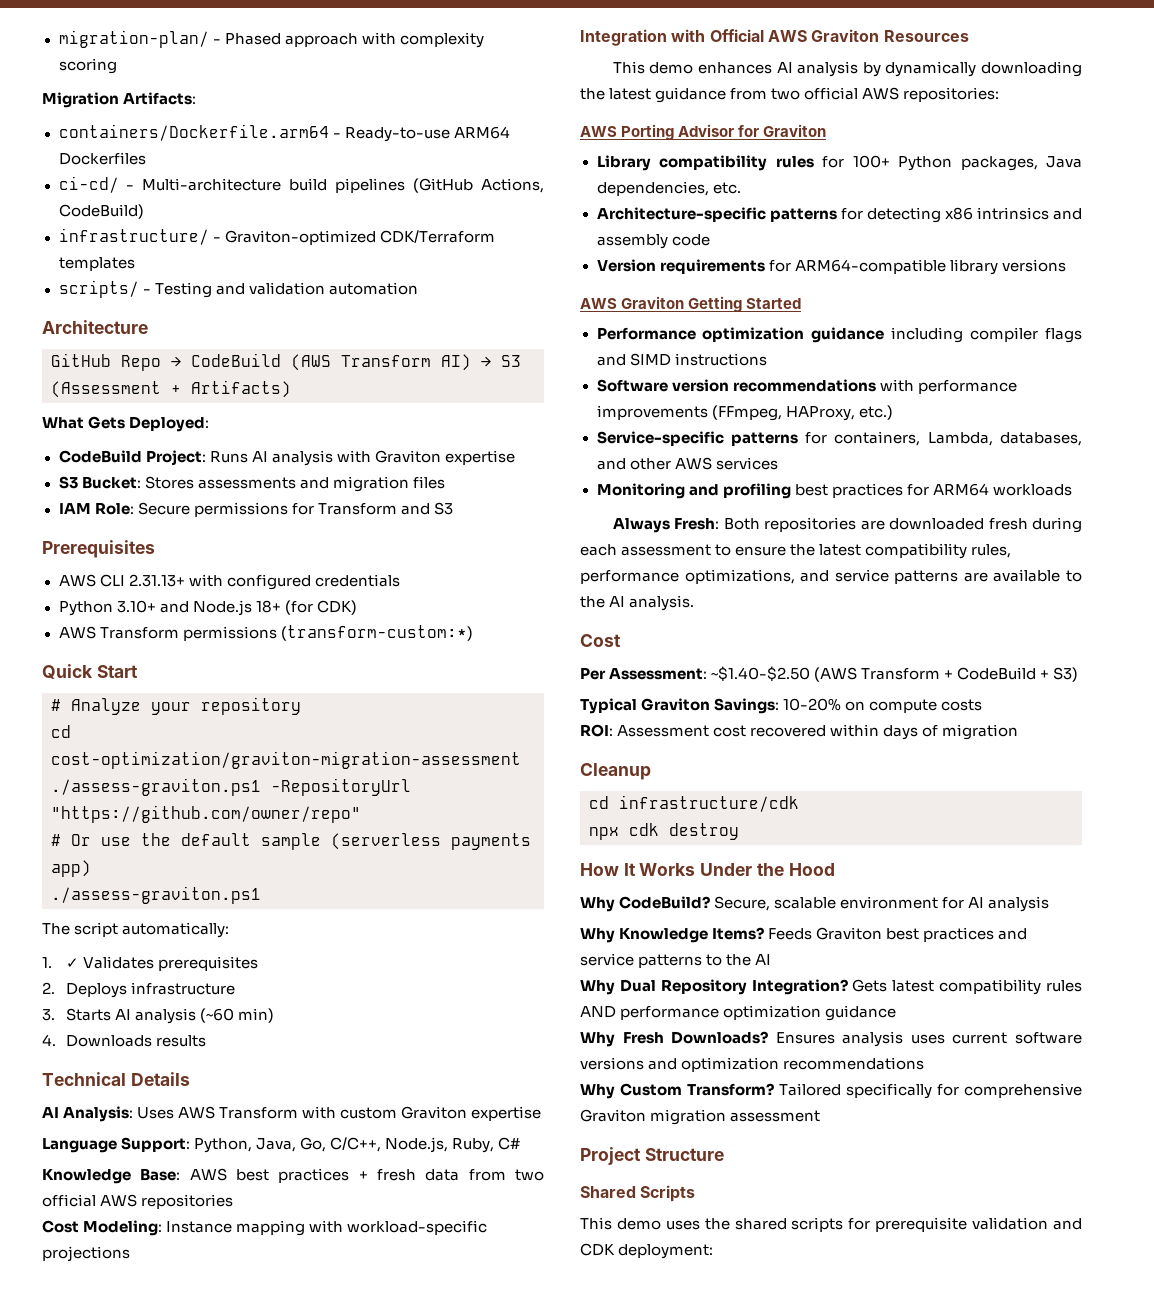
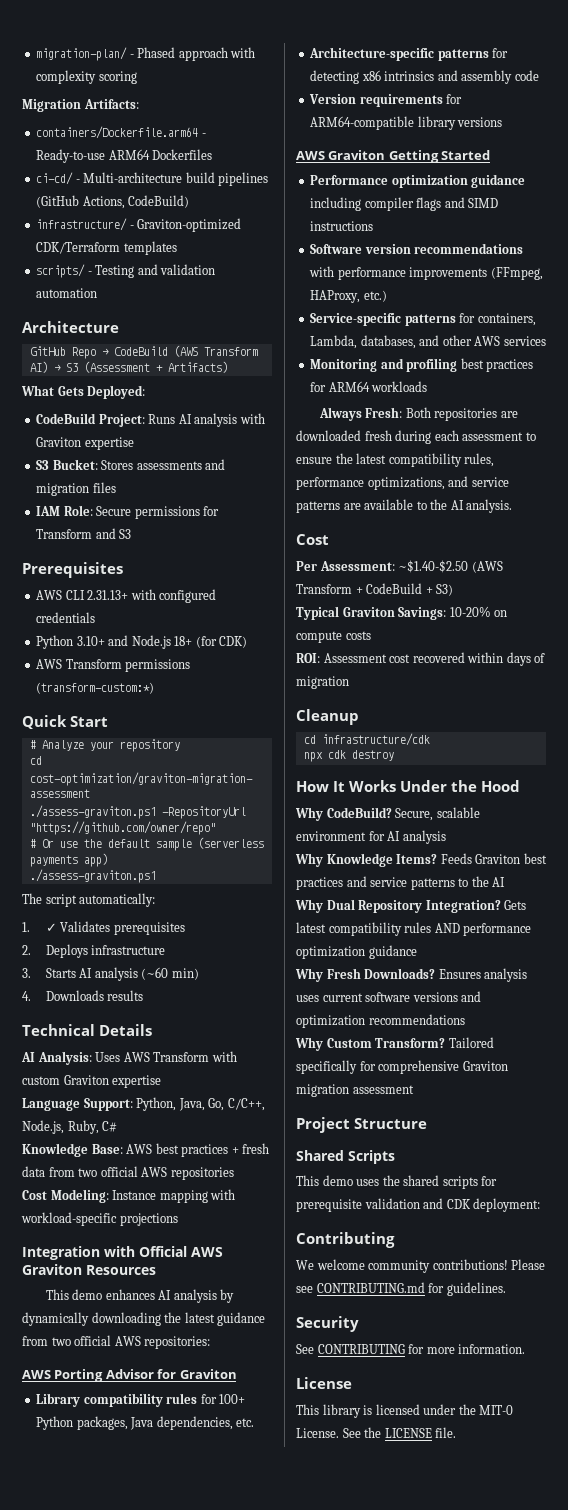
+ Contributing
+ We welcome community contributions! Please see CONTRIBUTING.md for guidelines.
+ Security
+ See CONTRIBUTING for more information.
+ License
+ This library is licensed under the MIT-0 License. See the LICENSE file.

